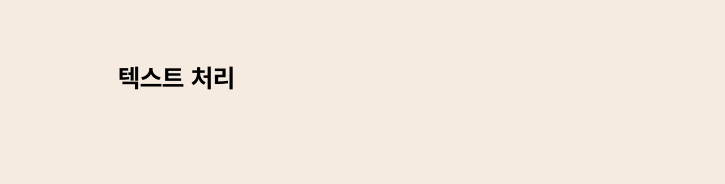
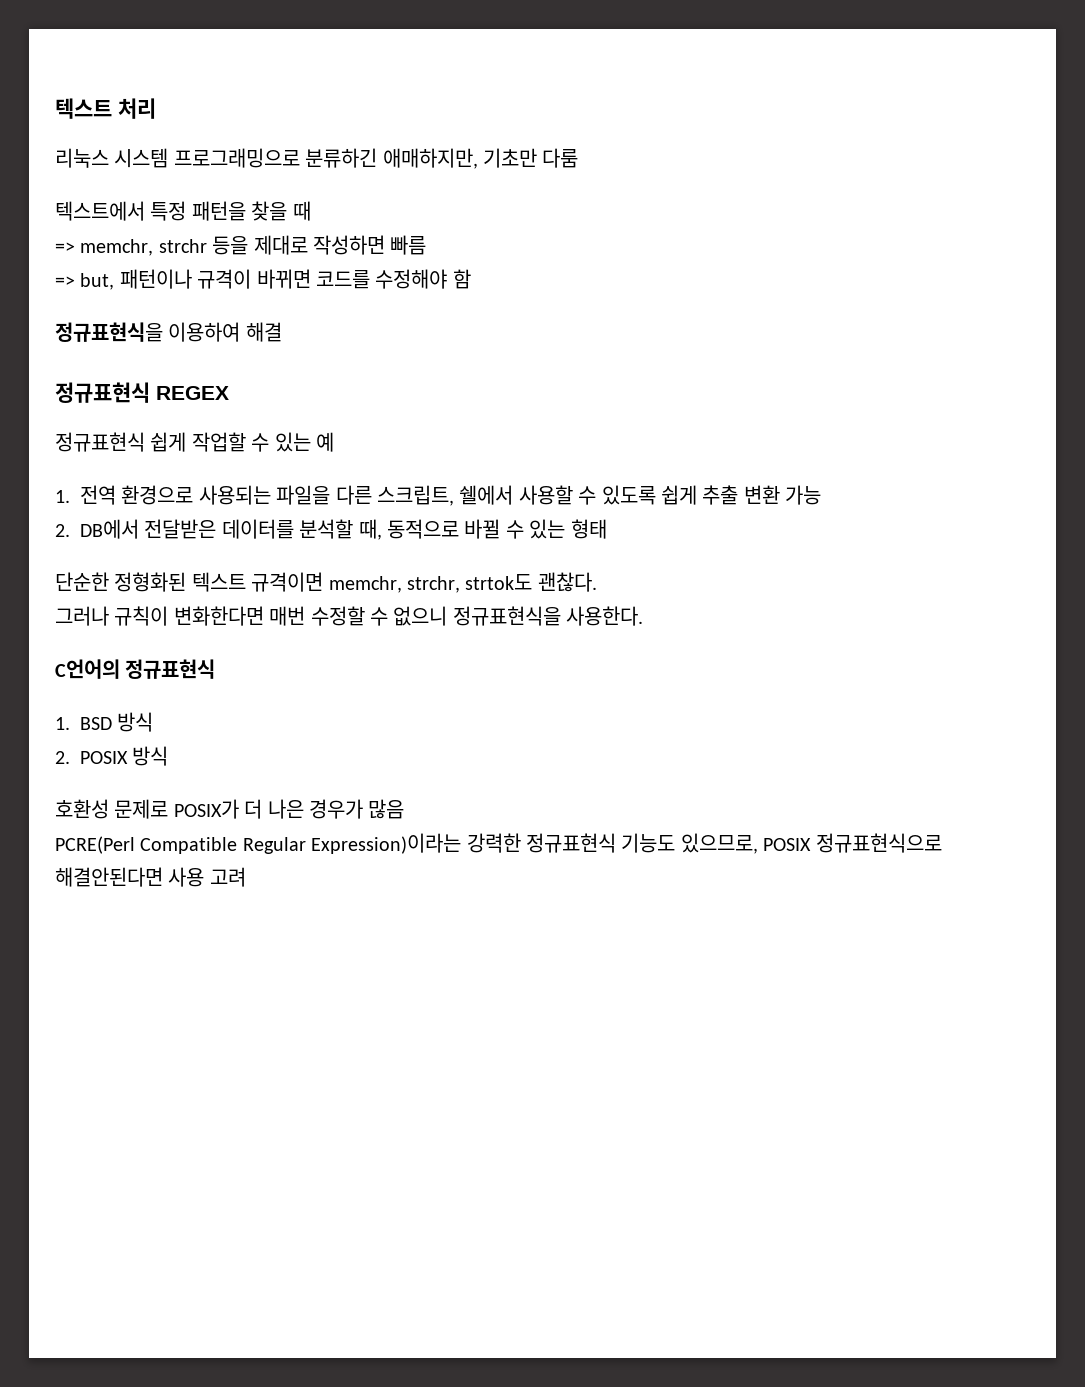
+ 리눅스 시스템 프로그래밍으로 분류하긴 애매하지만, 기초만 다룸
+ 텍스트에서 특정 패턴을 찾을 때
+ => memchr, strchr 등을 제대로 작성하면 빠름
+ => but, 패턴이나 규격이 바뀌면 코드를 수정해야 함
+ 정규표현식을 이용하여 해결
+ 정규표현식 REGEX
+ 정규표현식 쉽게 작업할 수 있는 예
+ 1. 전역 환경으로 사용되는 파일을 다른 스크립트, 쉘에서 사용할 수 있도록 쉽게 추출 변환 가능
+ 2. DB에서 전달받은 데이터를 분석할 때, 동적으로 바뀔 수 있는 형태
+ 단순한 정형화된 텍스트 규격이면 memchr, strchr, strtok도 괜찮다.
+ 그러나 규칙이 변화한다면 매번 수정할 수 없으니 정규표현식을 사용한다.
+ C언어의 정규표현식
+ 1. BSD 방식
+ 2. POSIX 방식
+ 호환성 문제로 POSIX가 더 나은 경우가 많음
+ PCRE(Perl Compatible Regular Expression)이라는 강력한 정규표현식 기능도 있으므로, POSIX 정규표현식으로 해결안된다면 사용 고려

